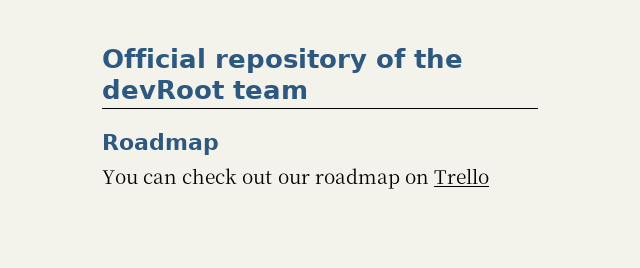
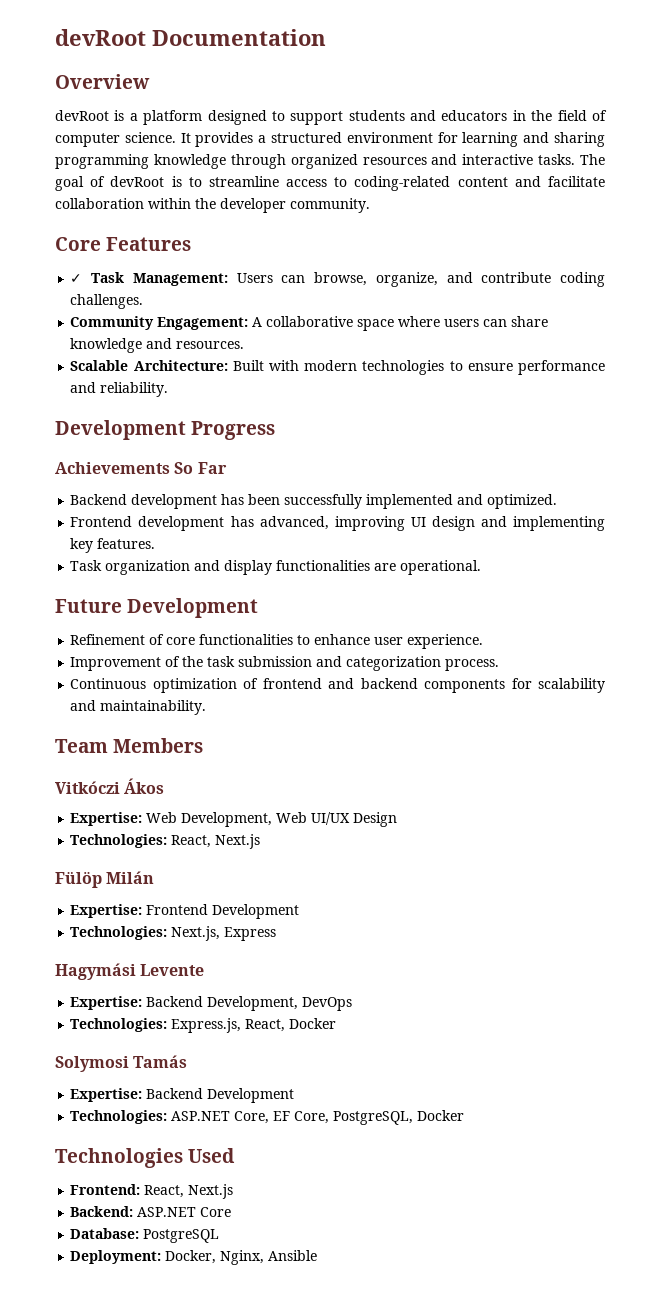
- Official repository of the devRoot team
- Roadmap
- You can check out our roadmap on Trello
+ devRoot Documentation
+ Overview
+ devRoot is a platform designed to support students and educators in the field of computer science. It provides a structured environment for learning and sharing programming knowledge through organized resources and interactive tasks. The goal of devRoot is to streamline access to coding-related content and facilitate collaboration within the developer community.
+ Core Features
+ ✓ Task Management: Users can browse, organize, and contribute coding challenges.
+ Community Engagement: A collaborative space where users can share knowledge and resources.
+ Scalable Architecture: Built with modern technologies to ensure performance and reliability.
+ Development Progress
+ Achievements So Far
+ Backend development has been successfully implemented and optimized.
+ Frontend development has advanced, improving UI design and implementing key features.
+ Task organization and display functionalities are operational.
+ Future Development
+ Refinement of core functionalities to enhance user experience.
+ Improvement of the task submission and categorization process.
+ Continuous optimization of frontend and backend components for scalability and maintainability.
+ Team Members
+ Vitkóczi Ákos
+ Expertise: Web Development, Web UI/UX Design
+ Technologies: React, Next.js
+ Fülöp Milán
+ Expertise: Frontend Development
+ Technologies: Next.js, Express
+ Hagymási Levente
+ Expertise: Backend Development, DevOps
+ Technologies: Express.js, React, Docker
+ Solymosi Tamás
+ Expertise: Backend Development
+ Technologies: ASP.NET Core, EF Core, PostgreSQL, Docker
+ Technologies Used
+ Frontend: React, Next.js
+ Backend: ASP.NET Core
+ Database: PostgreSQL
+ Deployment: Docker, Nginx, Ansible

